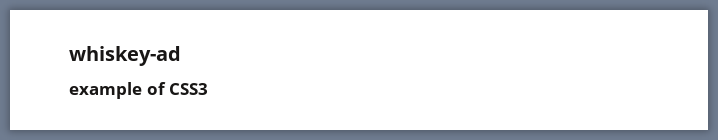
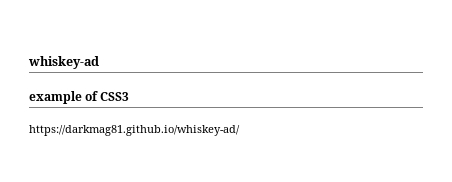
+ https://darkmag81.github.io/whiskey-ad/

